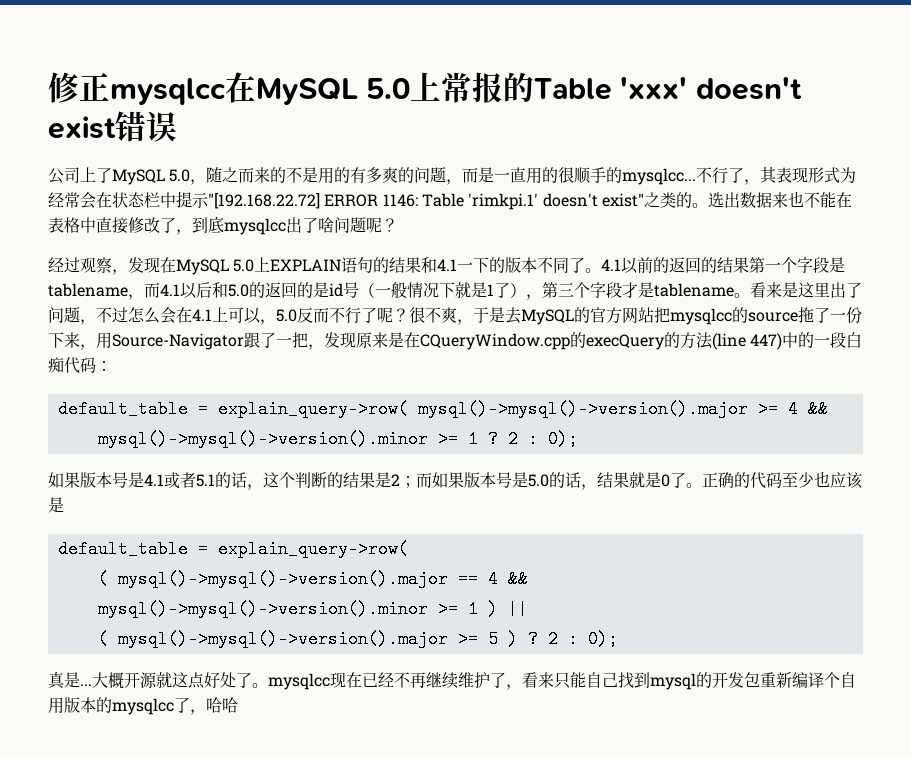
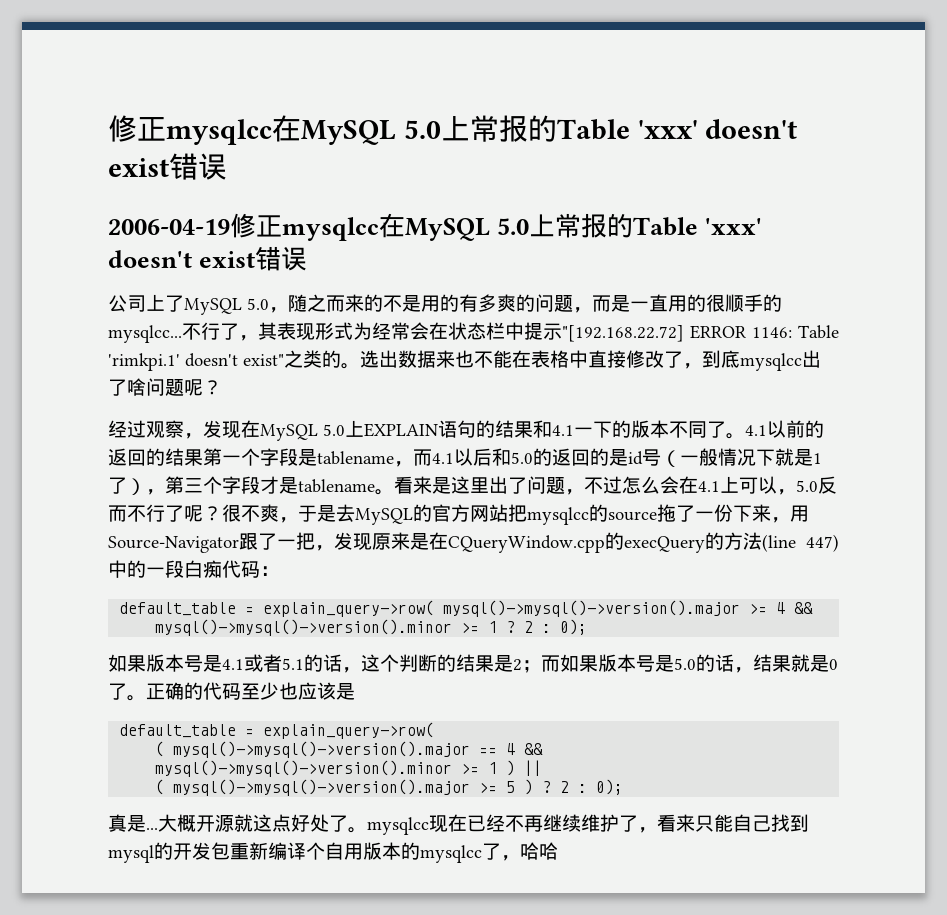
+ 2006-04-19修正mysqlcc在MySQL 5.0上常报的Table 'xxx' doesn't exist错误

